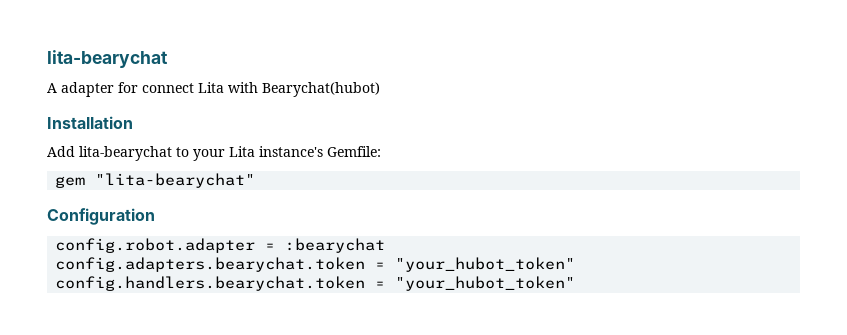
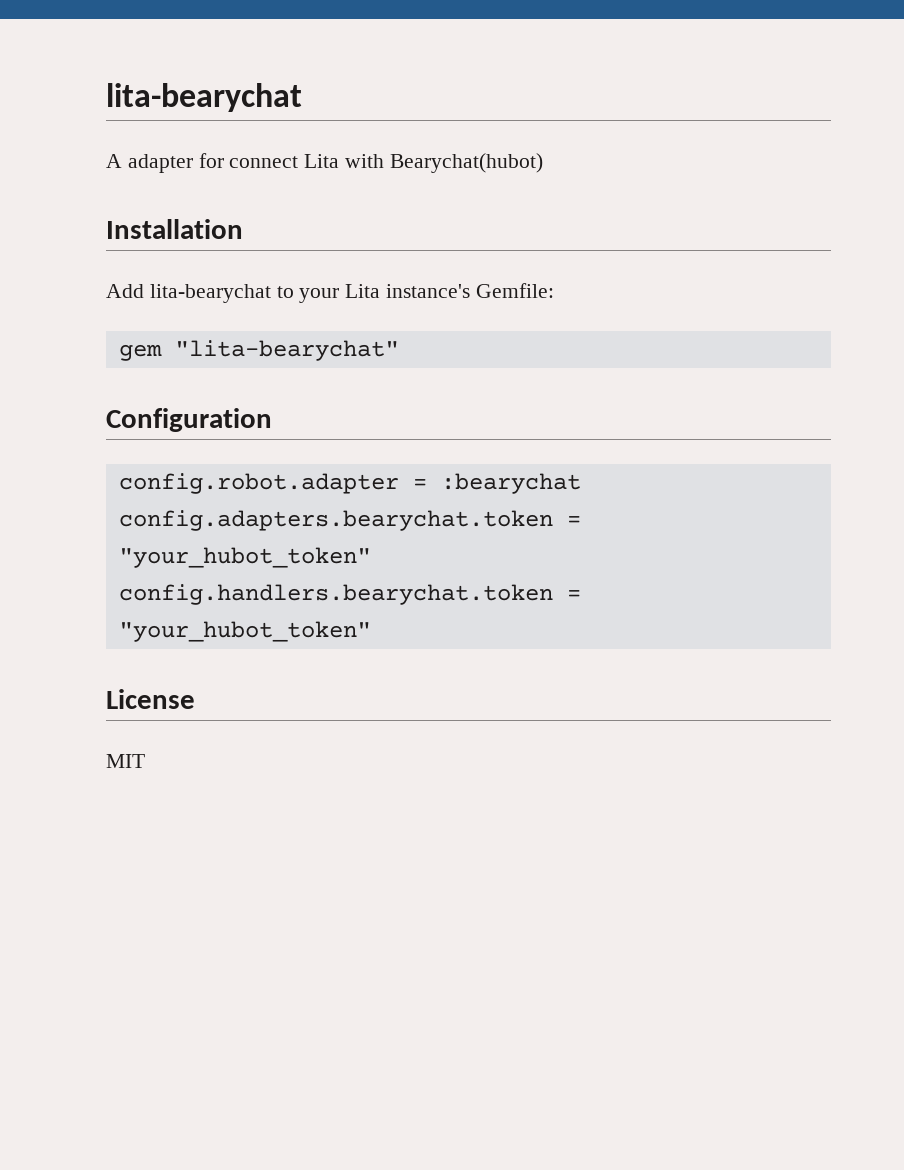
+ License
+ MIT

